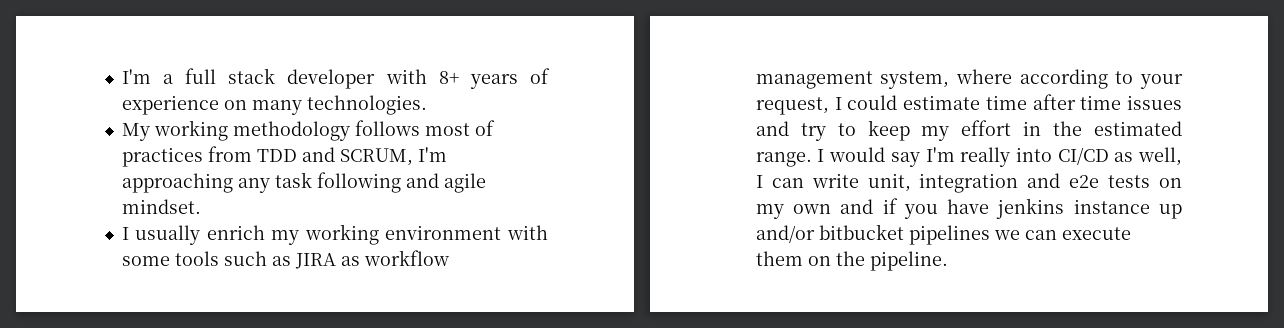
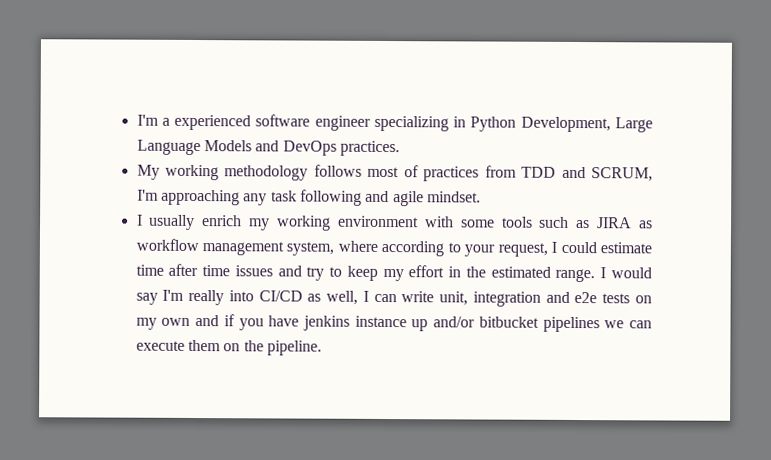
- I'm a full stack developer with 8+ years of experience on many technologies.
+ I'm a experienced software engineer specializing in Python Development, Large Language Models and DevOps practices.

